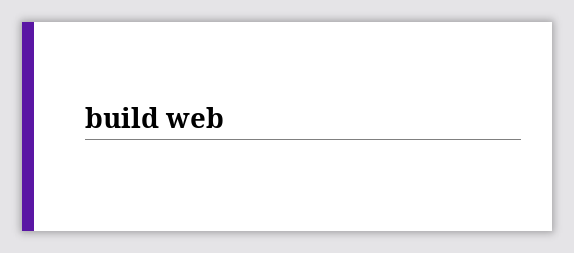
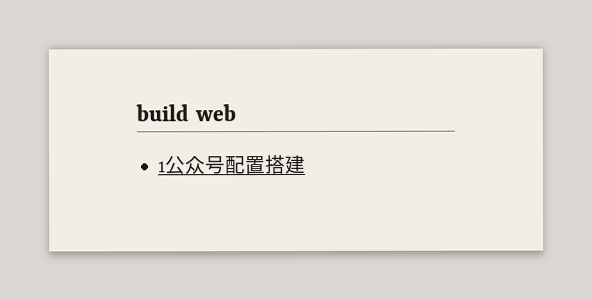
+ 1公众号配置搭建

